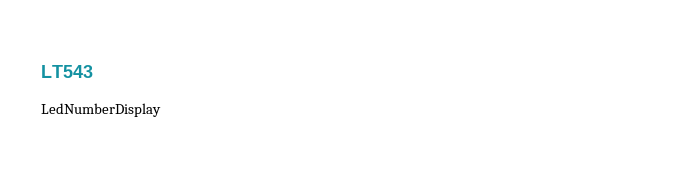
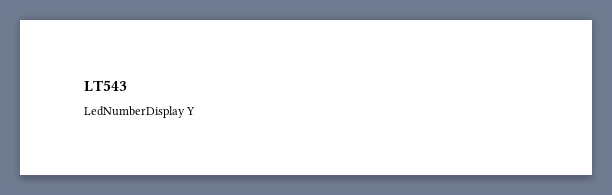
- LedNumberDisplay
+ LedNumberDisplay Y

